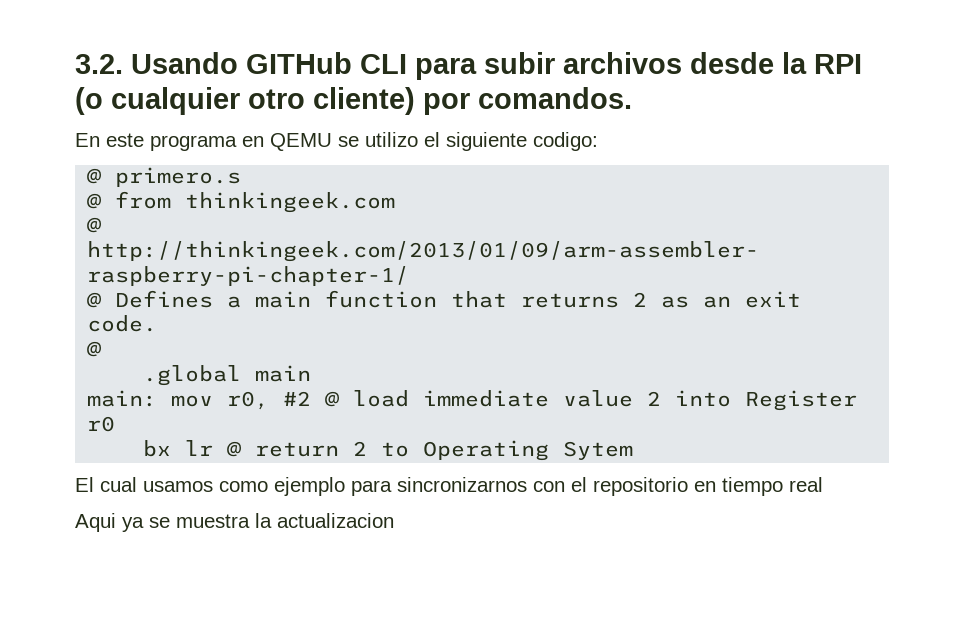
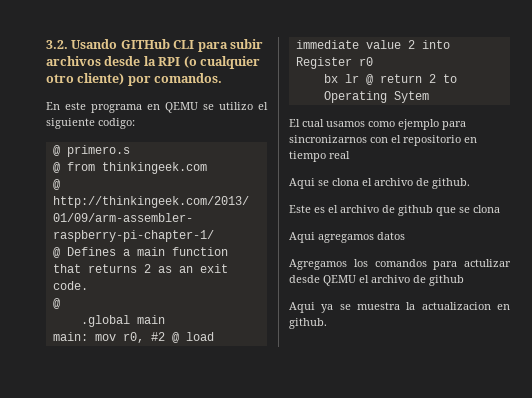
+ Aqui se clona el archivo de github.
+ Este es el archivo de github que se clona
+ Aqui agregamos datos
+ Agregamos los comandos para actulizar desde QEMU el archivo de github
- Aqui ya se muestra la actualizacion
+ Aqui ya se muestra la actualizacion en github.

